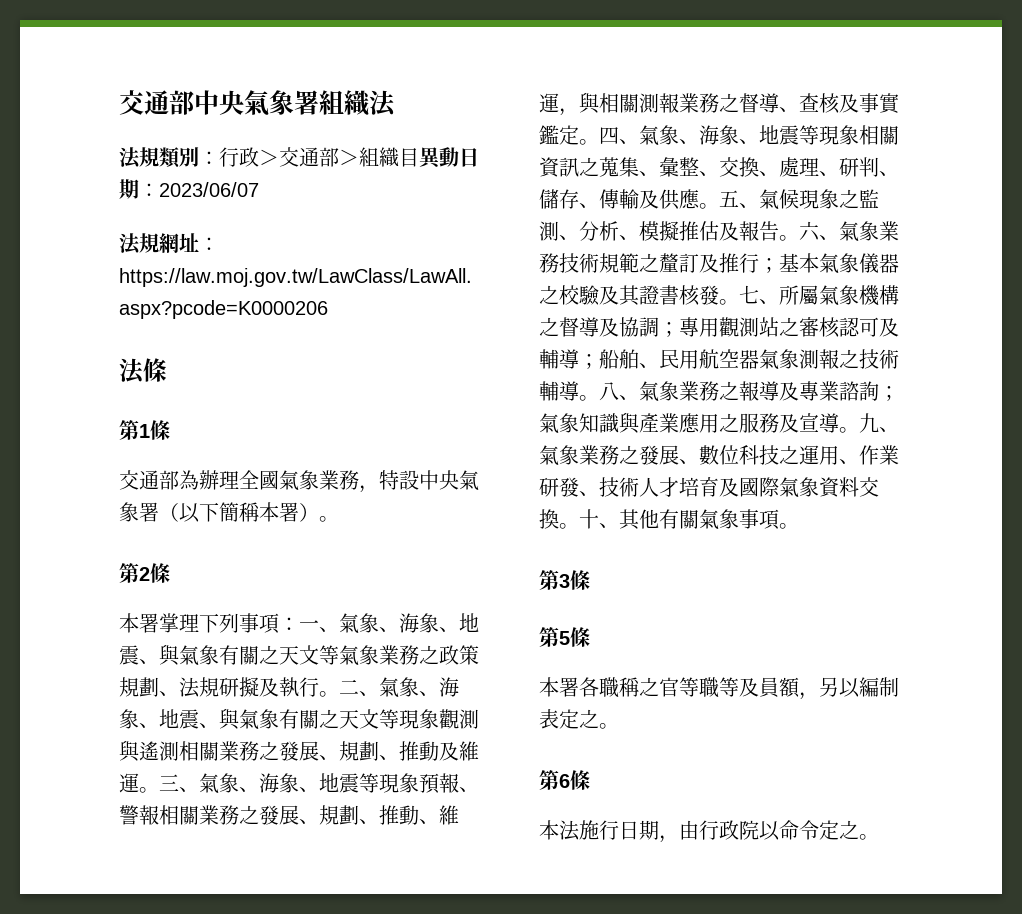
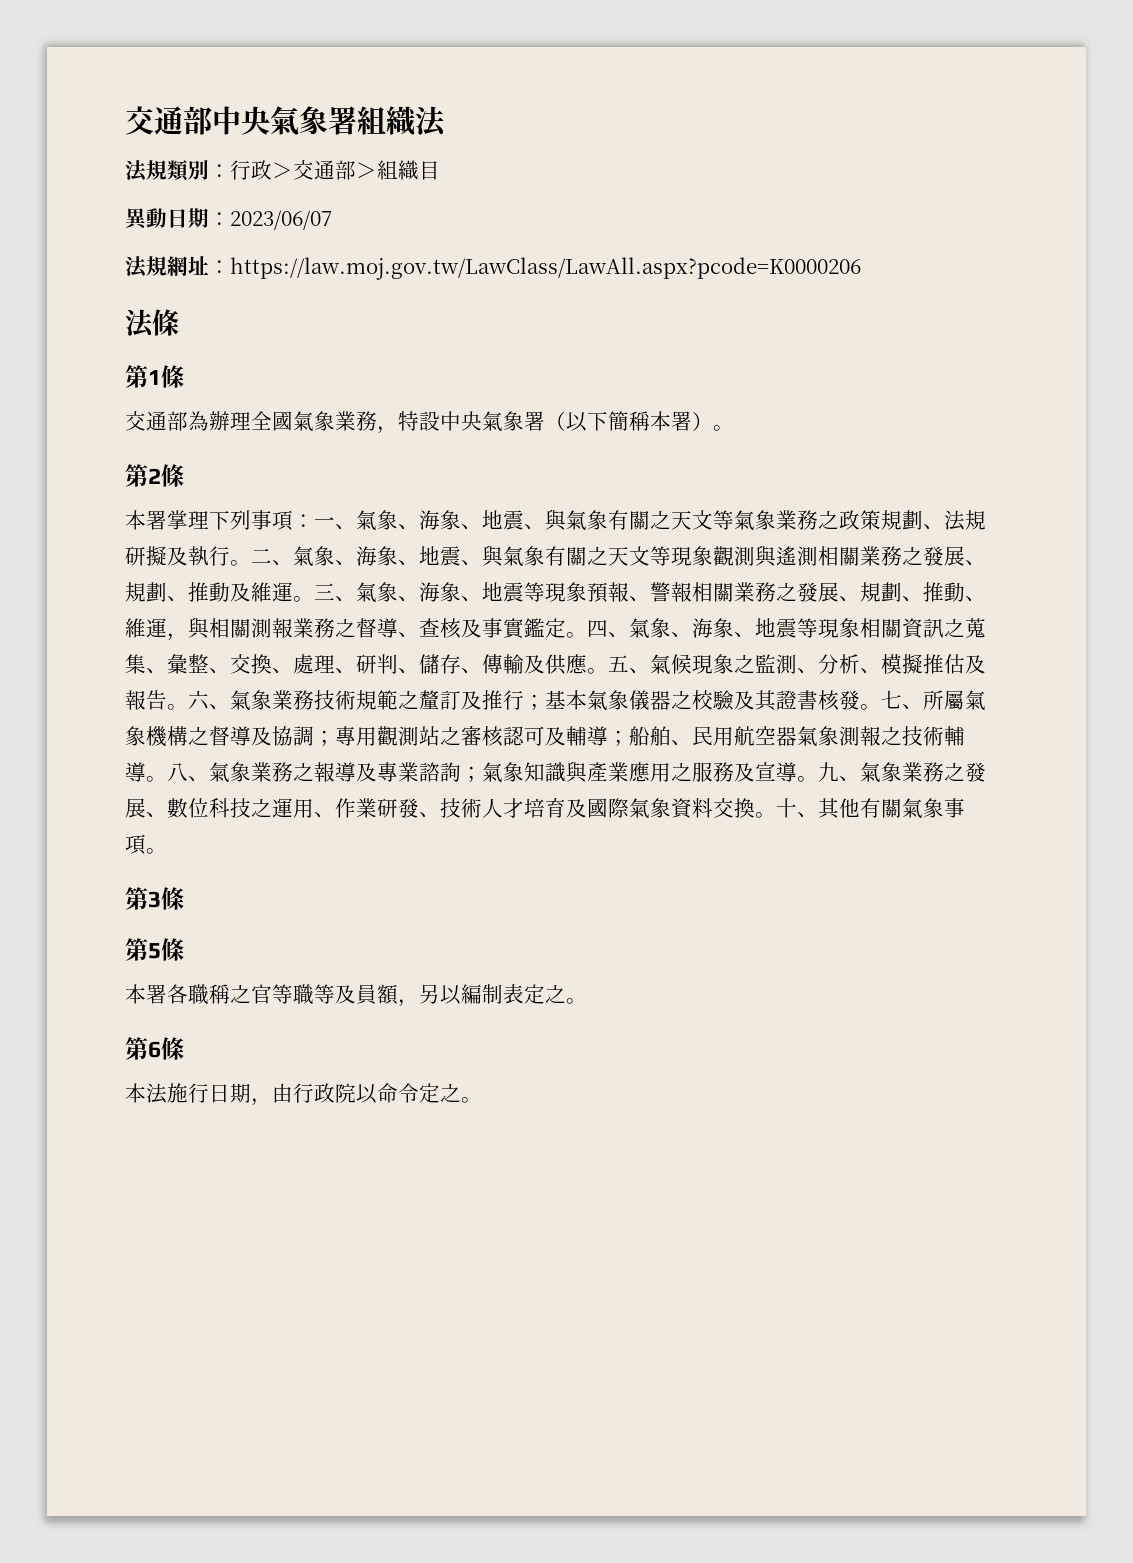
- 法規類別：行政＞交通部＞組織目異動日期：2023/06/07
+ 法規類別：行政＞交通部＞組織目
+ 異動日期：2023/06/07

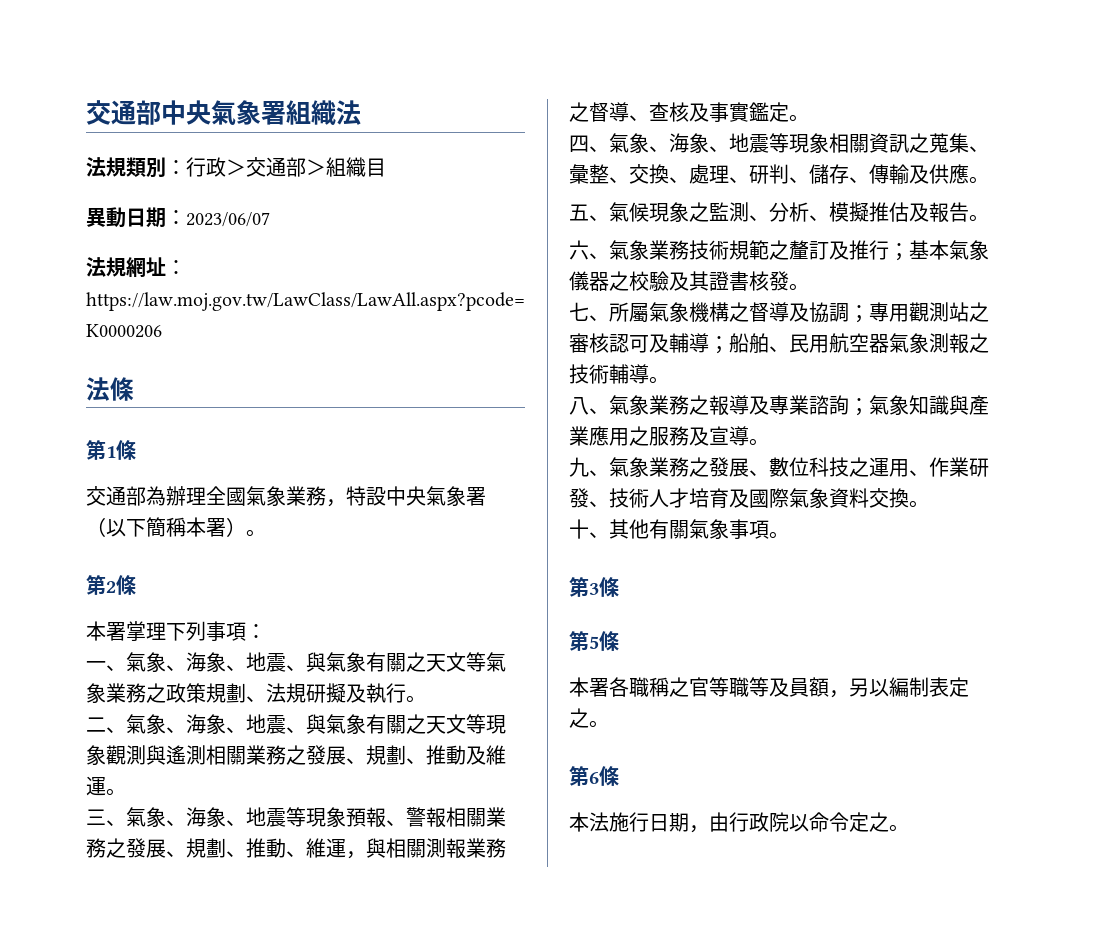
- 本署掌理下列事項：一、氣象、海象、地震、與氣象有關之天文等氣象業務之政策規劃、法規研擬及執行。二、氣象、海象、地震、與氣象有關之天文等現象觀測與遙測相關業務之發展、規劃、推動及維運。三、氣象、海象、地震等現象預報、警報相關業務之發展、規劃、推動、維運，與相關測報業務之督導、查核及事實鑑定。四、氣象、海象、地震等現象相關資訊之蒐集、彙整、交換、處理、研判、儲存、傳輸及供應。五、氣候現象之監測、分析、模擬推估及報告。六、氣象業務技術規範之釐訂及推行；
+ 本署掌理下列事項：
+ 一、氣象、海象、地震、與氣象有關之天文等氣象業務之政策規劃、法規研擬及執行。
+ 二、氣象、海象、地震、與氣象有關之天文等現象觀測與遙測相關業務之發展、規劃、推動及維運。
+ 三、氣象、海象、地震等現象預報、警報相關業務之發展、規劃、推動、維運，與相關測報業務之督導、查核及事實鑑定。
+ 四、氣象、海象、地震等現象相關資訊之蒐集、彙整、交換、處理、研判、儲存、傳輸及供應。
+ 五、氣候現象之監測、分析、模擬推估及報告。
+ 六、氣象業務技術規範之釐訂及推行；
- 基本氣象儀器之校驗及其證書核發。七、所屬氣象機構之督導及協調；
+ 基本氣象儀器之校驗及其證書核發。
+ 七、所屬氣象機構之督導及協調；
- 船舶、民用航空器氣象測報之技術輔導。八、氣象業務之報導及專業諮詢；
+ 船舶、民用航空器氣象測報之技術輔導。
+ 八、氣象業務之報導及專業諮詢；
- 氣象知識與產業應用之服務及宣導。九、氣象業務之發展、數位科技之運用、作業研發、技術人才培育及國際氣象資料交換。十、其他有關氣象事項。
+ 氣象知識與產業應用之服務及宣導。
+ 九、氣象業務之發展、數位科技之運用、作業研發、技術人才培育及國際氣象資料交換。
+ 十、其他有關氣象事項。

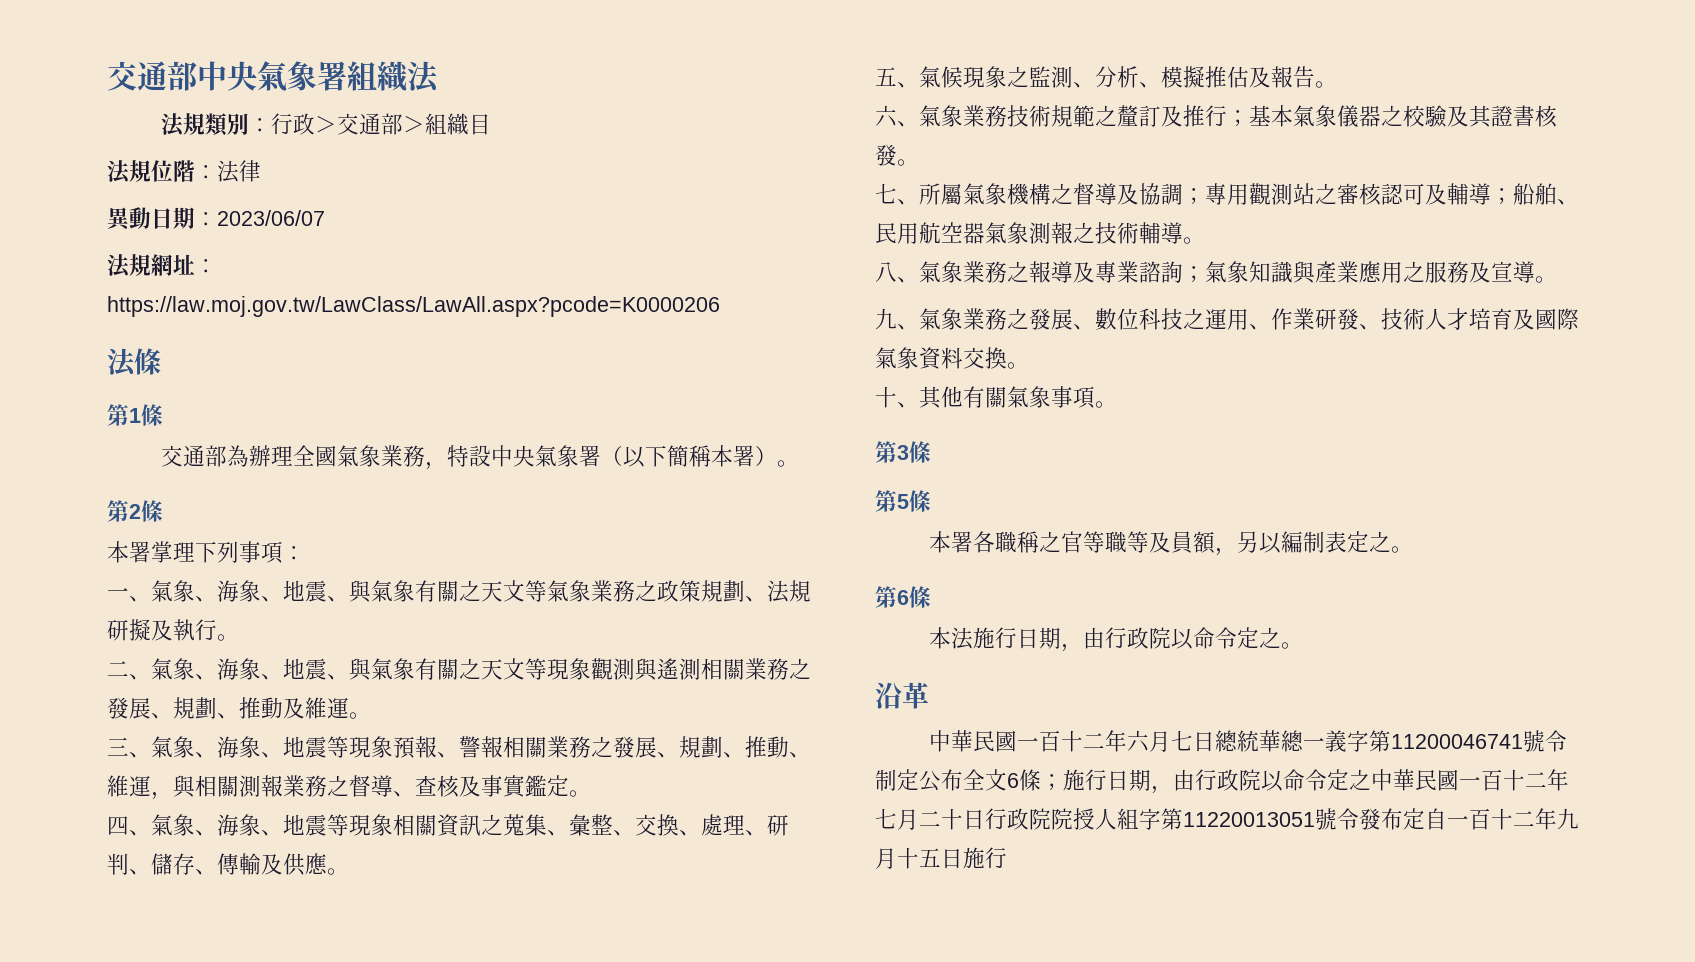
+ 法規位階：法律
+ 沿革
+ 中華民國一百十二年六月七日總統華總一義字第11200046741號令制定公布全文6條；施行日期，由行政院以命令定之中華民國一百十二年七月二十日行政院院授人組字第11220013051號令發布定自一百十二年九月十五日施行

